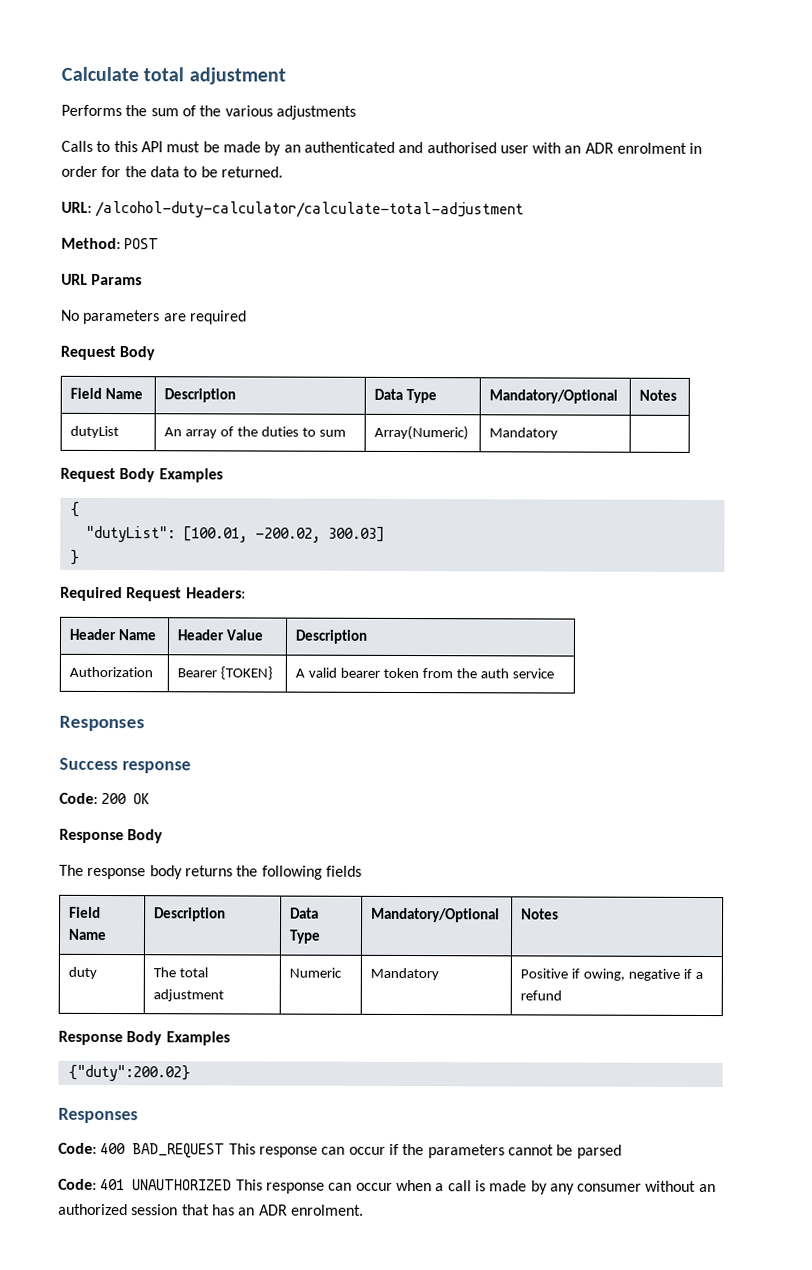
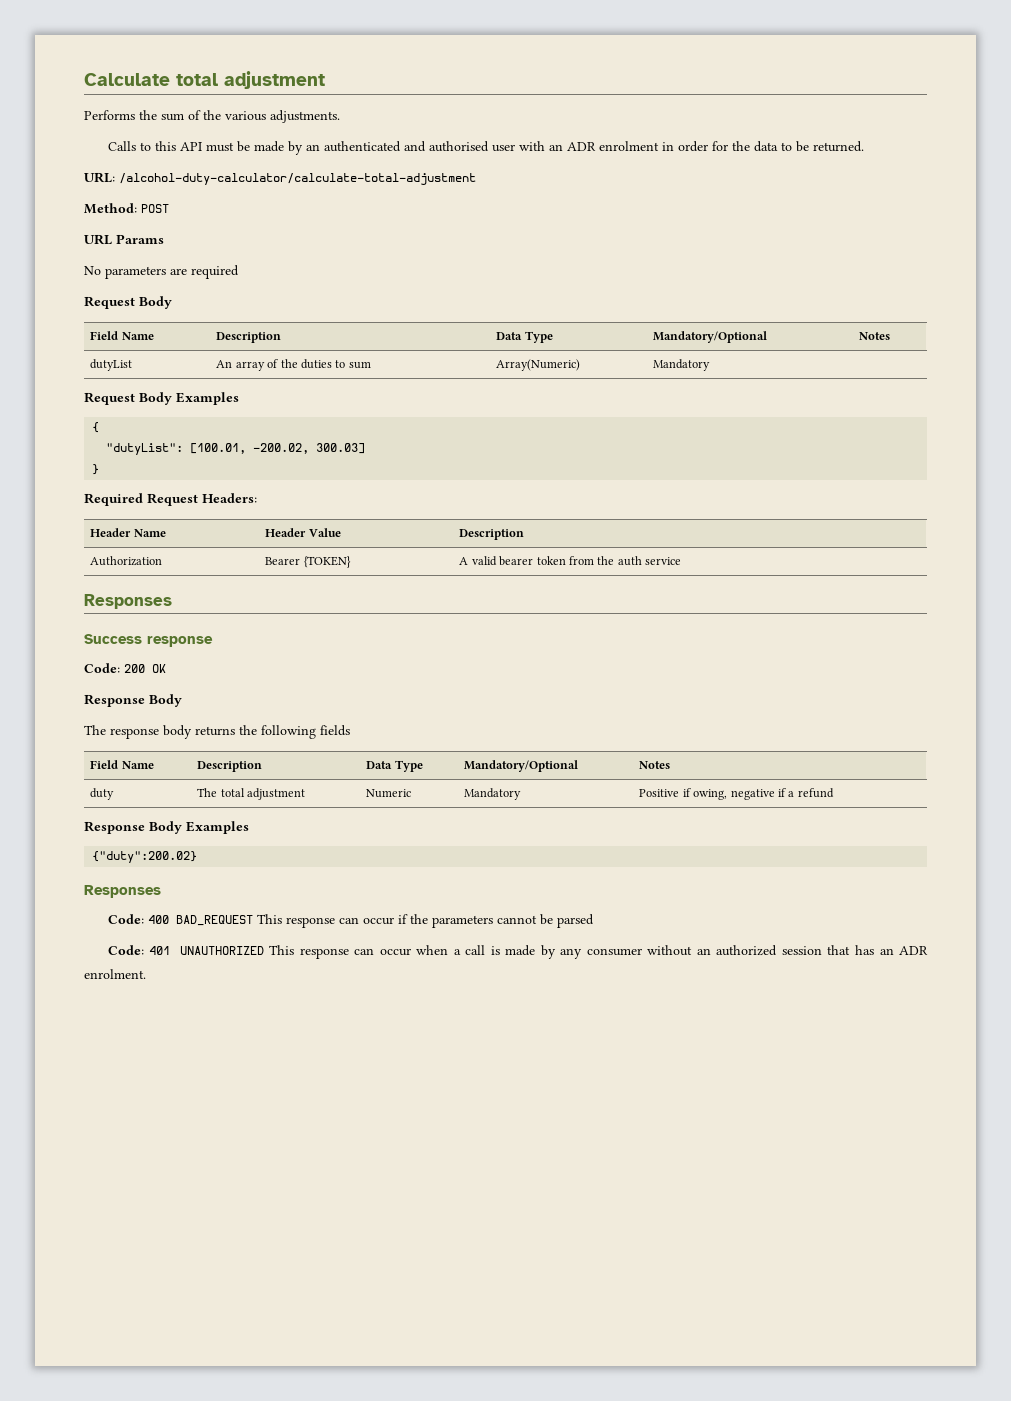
- Performs the sum of the various adjustments
+ Performs the sum of the various adjustments.

